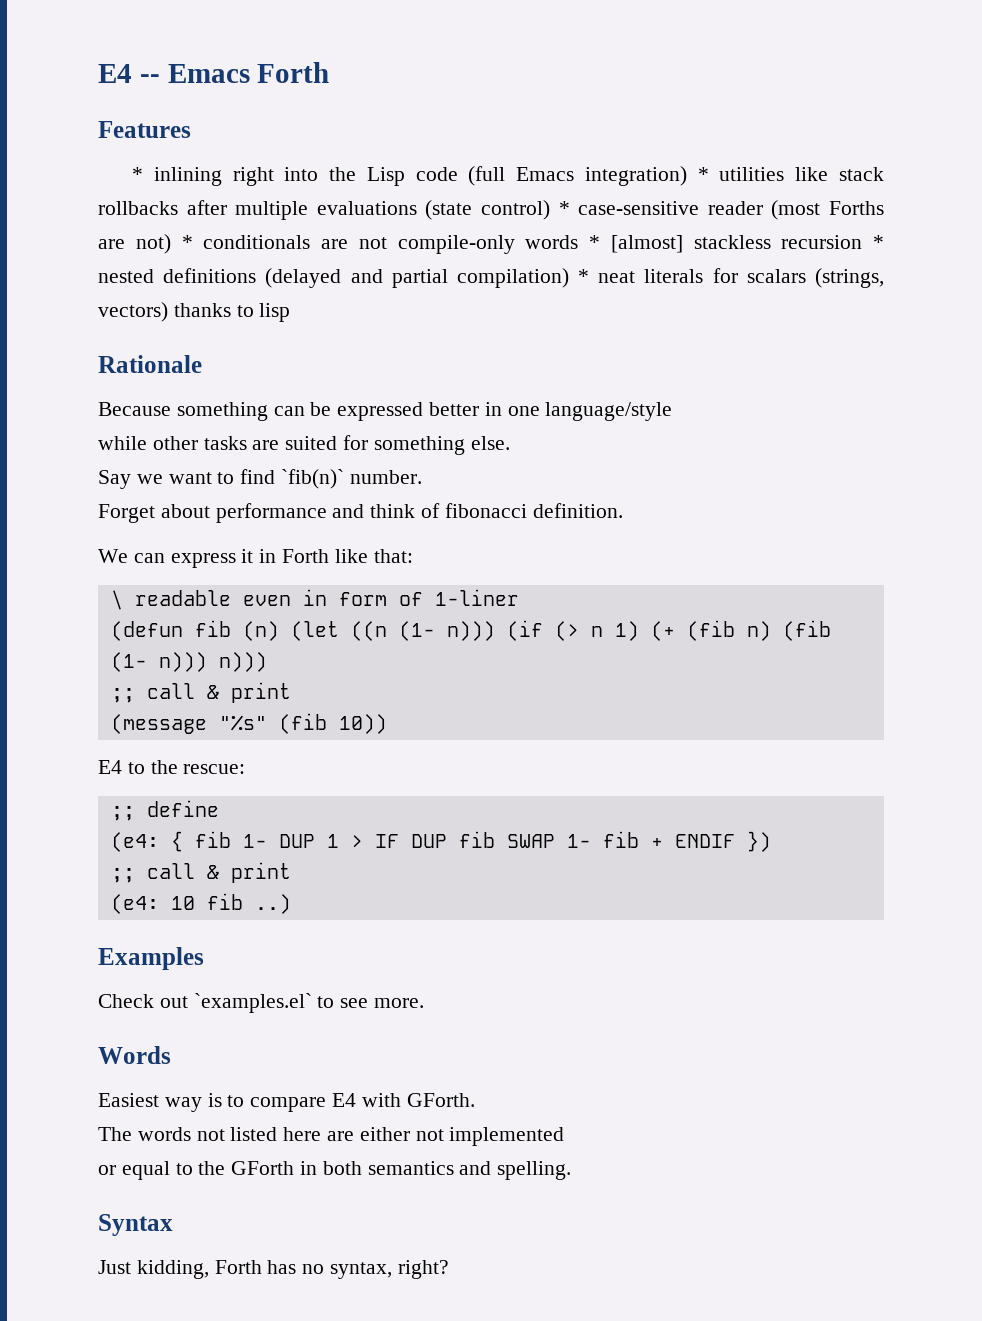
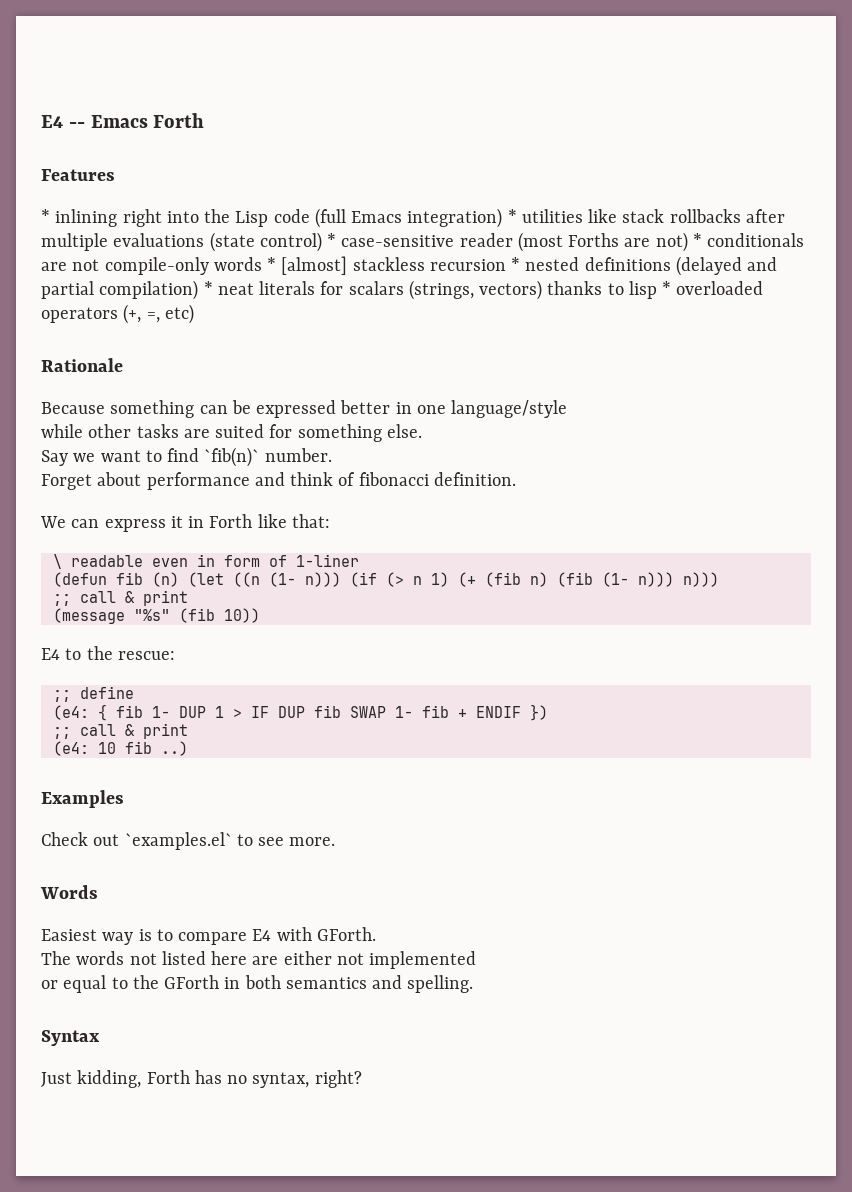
- * inlining right into the Lisp code (full Emacs integration) * utilities like stack rollbacks after multiple evaluations (state control) * case-sensitive reader (most Forths are not) * conditionals are not compile-only words * [almost] stackless recursion * nested definitions (delayed and partial compilation) * neat literals for scalars (strings, vectors) thanks to lisp
+ * inlining right into the Lisp code (full Emacs integration) * utilities like stack rollbacks after multiple evaluations (state control) * case-sensitive reader (most Forths are not) * conditionals are not compile-only words * [almost] stackless recursion * nested definitions (delayed and partial compilation) * neat literals for scalars (strings, vectors) thanks to lisp * overloaded operators (+, =, etc)

